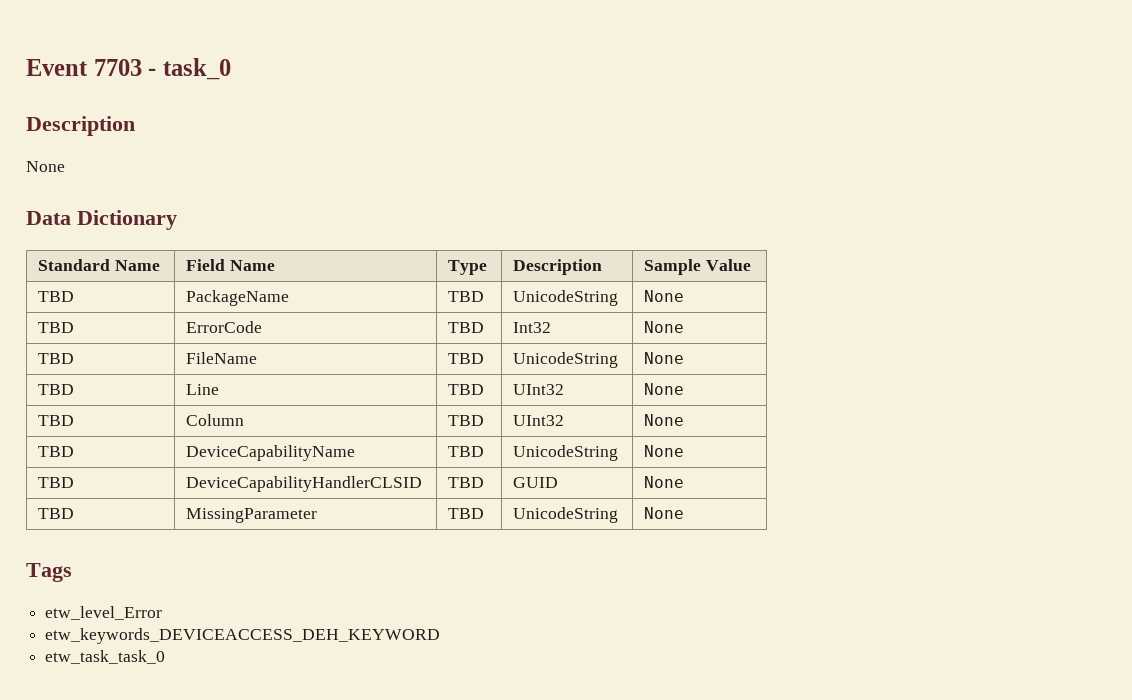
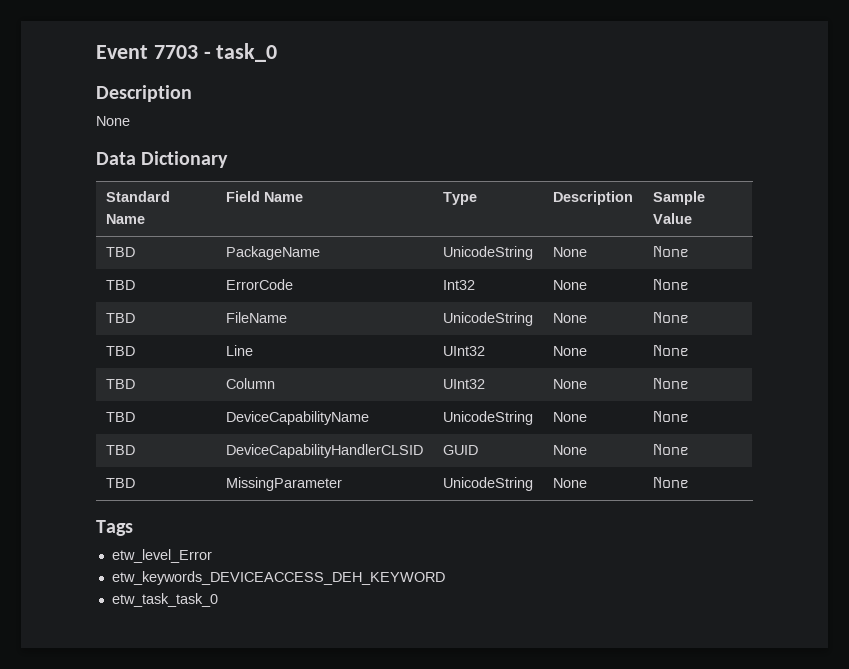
- TBD | PackageName | TBD | UnicodeString | None
+ TBD | PackageName | UnicodeString | None | None
- TBD | ErrorCode | TBD | Int32 | None
+ TBD | ErrorCode | Int32 | None | None
- TBD | FileName | TBD | UnicodeString | None
+ TBD | FileName | UnicodeString | None | None
- TBD | Line | TBD | UInt32 | None
+ TBD | Line | UInt32 | None | None
- TBD | Column | TBD | UInt32 | None
+ TBD | Column | UInt32 | None | None
- TBD | DeviceCapabilityName | TBD | UnicodeString | None
+ TBD | DeviceCapabilityName | UnicodeString | None | None
- TBD | DeviceCapabilityHandlerCLSID | TBD | GUID | None
+ TBD | DeviceCapabilityHandlerCLSID | GUID | None | None
- TBD | MissingParameter | TBD | UnicodeString | None
+ TBD | MissingParameter | UnicodeString | None | None

